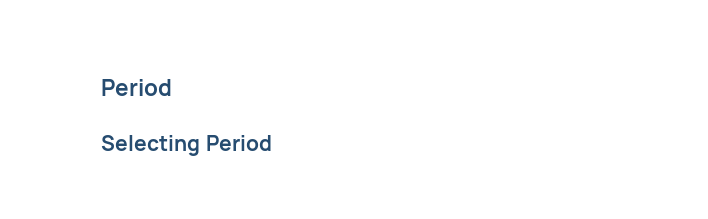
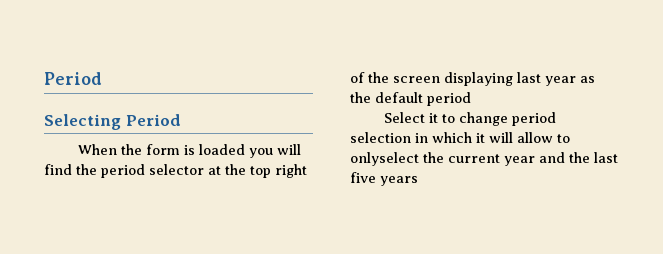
+ When the form is loaded you will find the period selector at the top right of the screen displaying last year as the default period
+ Select it to change period selection in which it will allow to onlyselect the current year and the last five years

